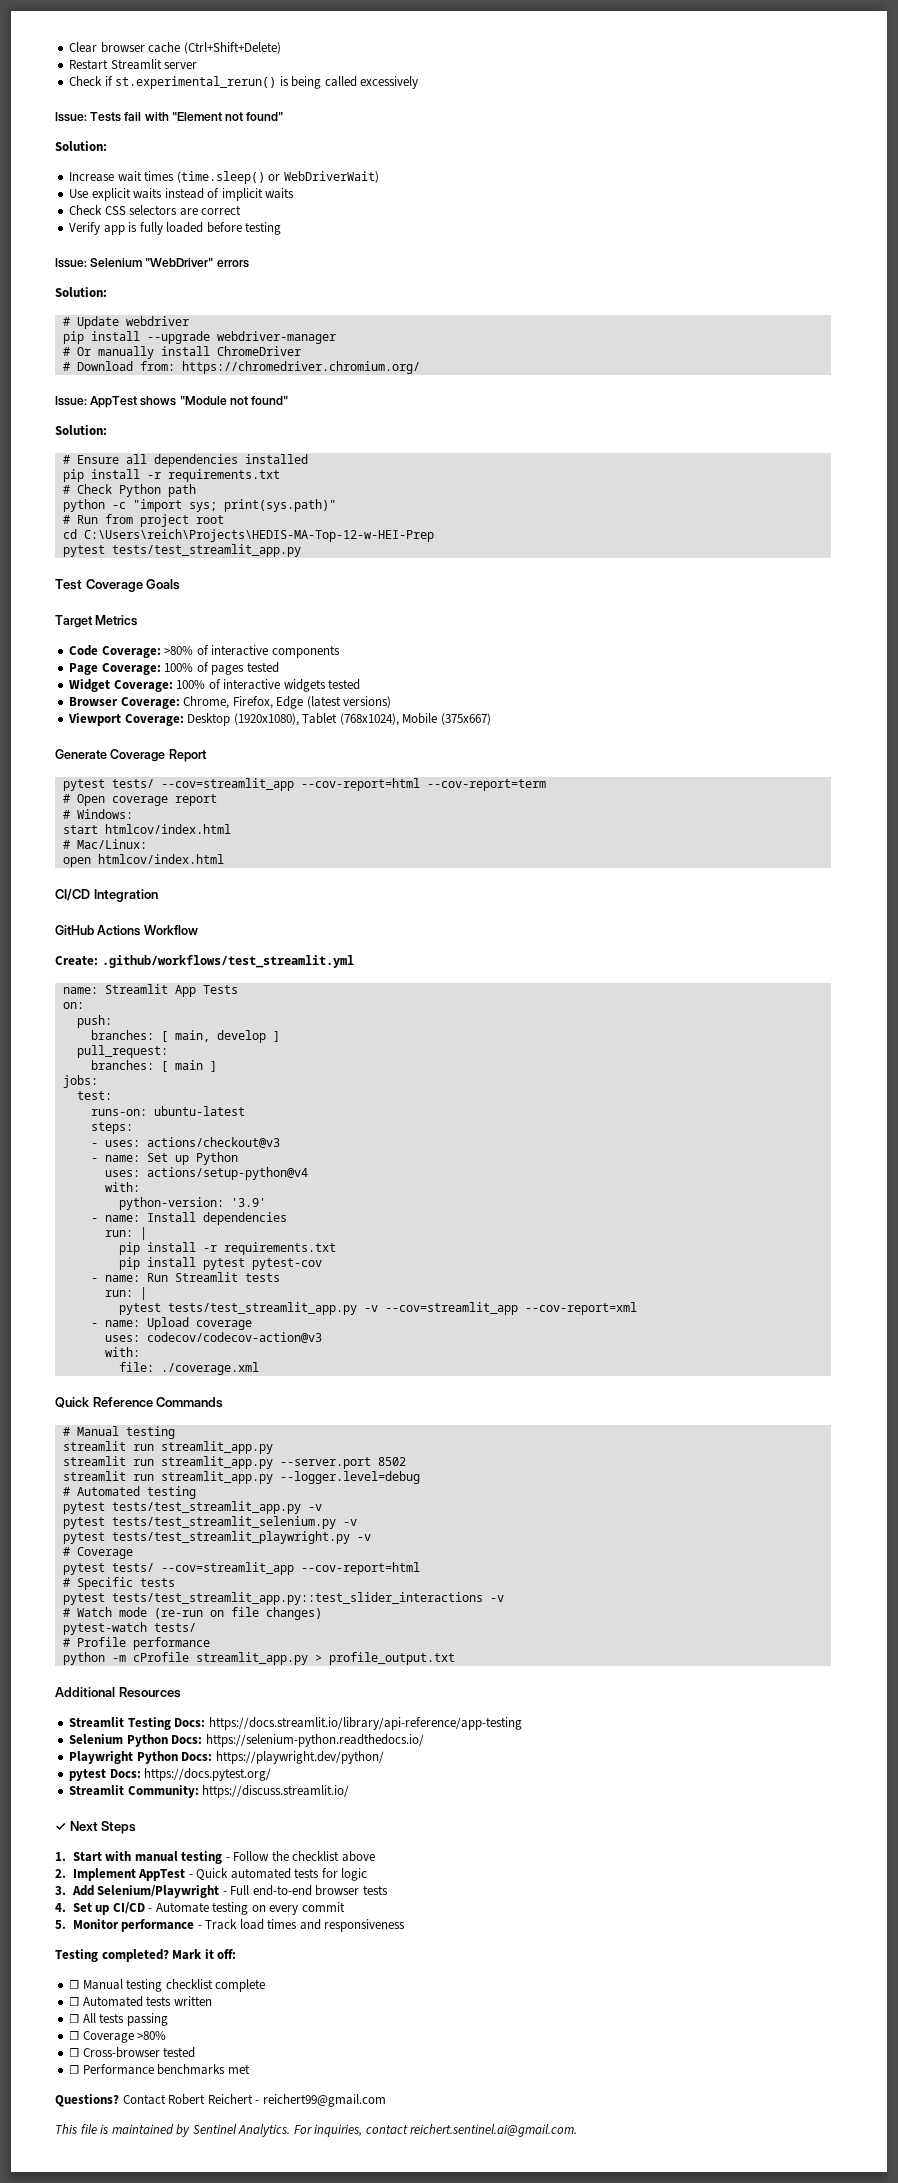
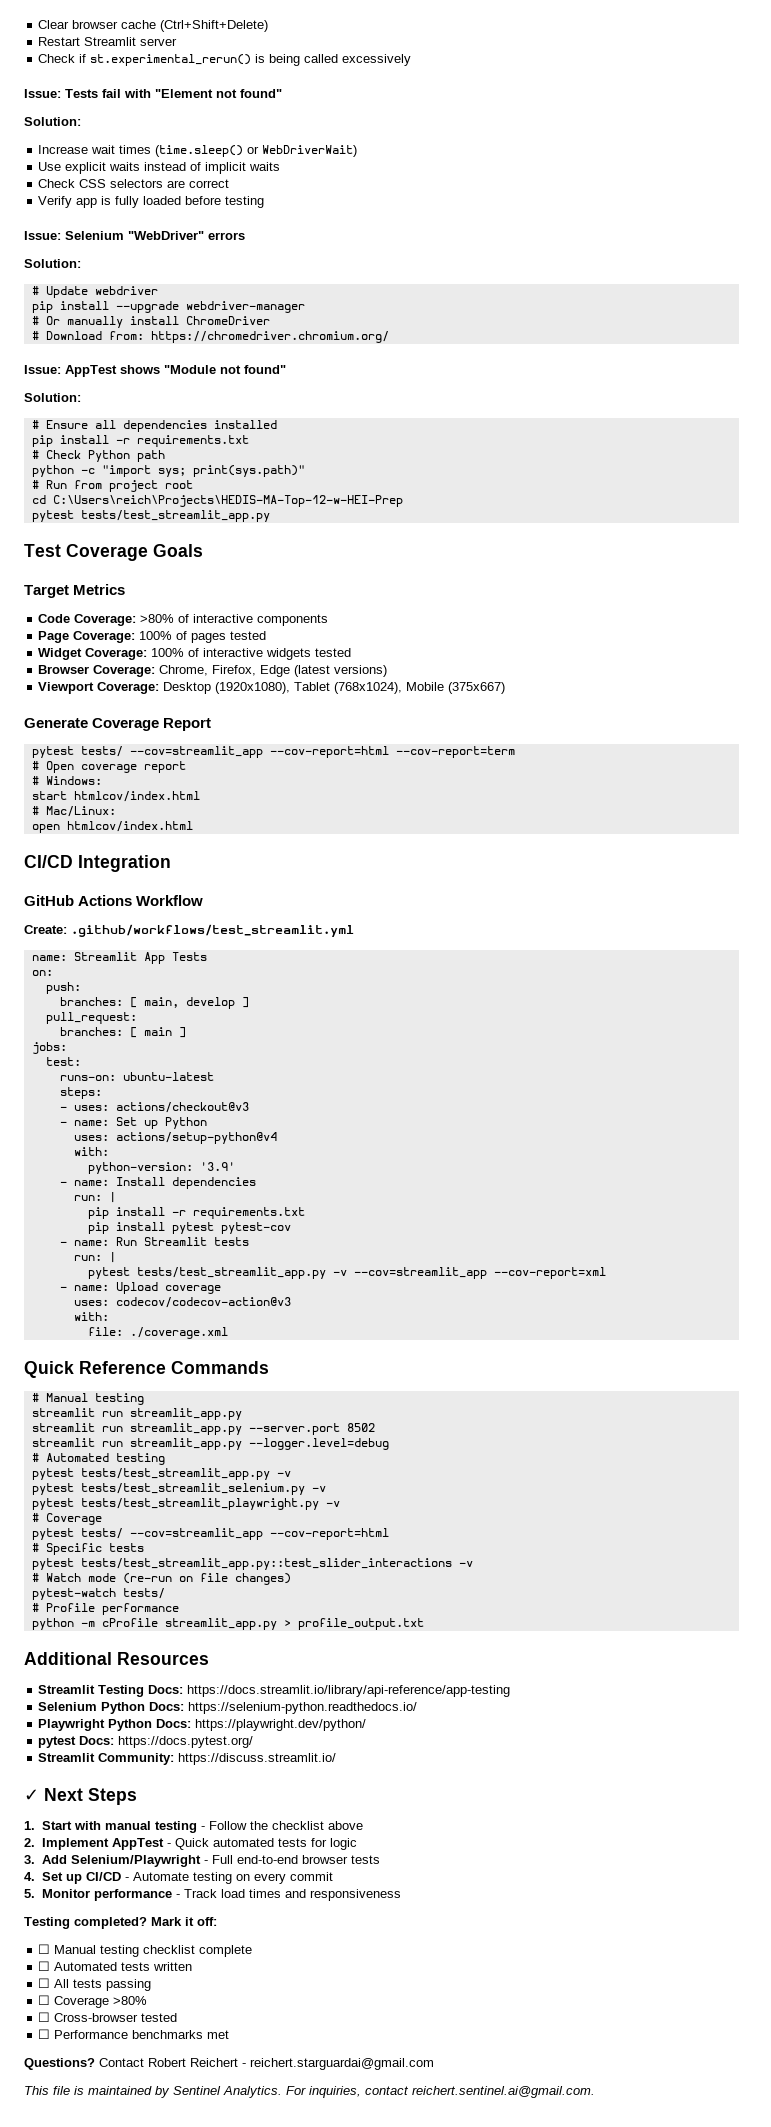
- Contact Robert Reichert - reichert99@gmail.com
+ Contact Robert Reichert - reichert.starguardai@gmail.com

